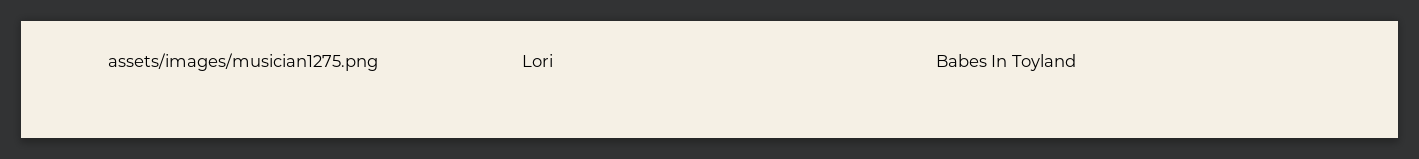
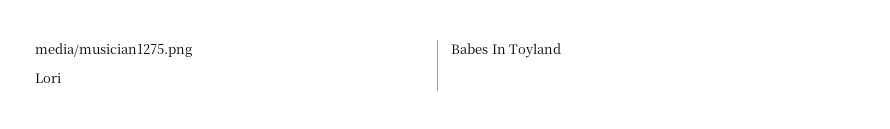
- assets/images/musician1275.png
+ media/musician1275.png

